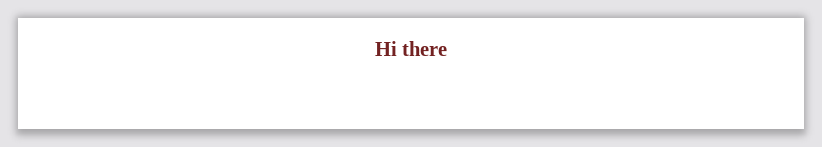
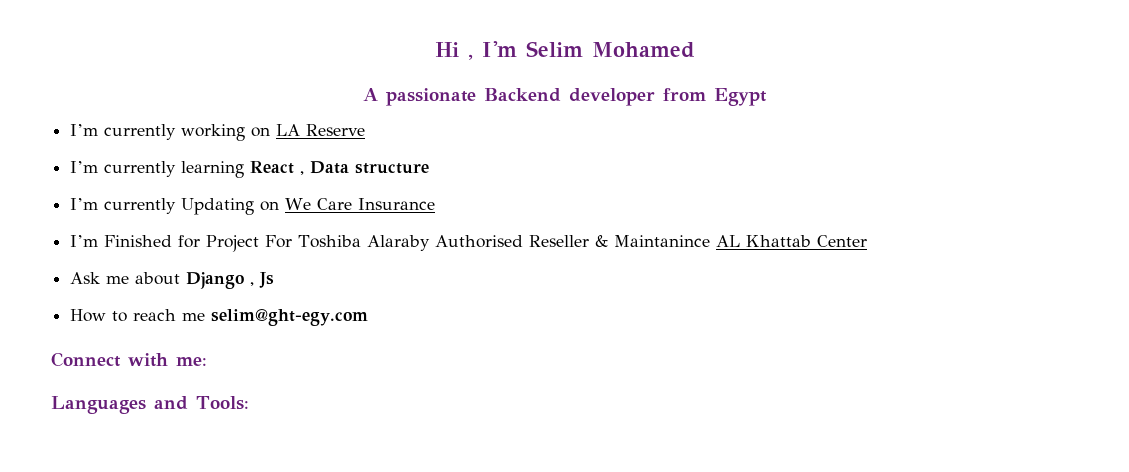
- Hi there
+ Hi , I'm Selim Mohamed
+ A passionate Backend developer from Egypt
+ I’m currently working on LA Reserve
+ I’m currently learning React , Data structure
+ I’m currently Updating on We Care Insurance
+ I’m Finished for Project For Toshiba Alaraby Authorised Reseller & Maintanince AL Khattab Center
+ Ask me about Django , Js
+ How to reach me selim@ght-egy.com
+ Connect with me:
+ Languages and Tools:

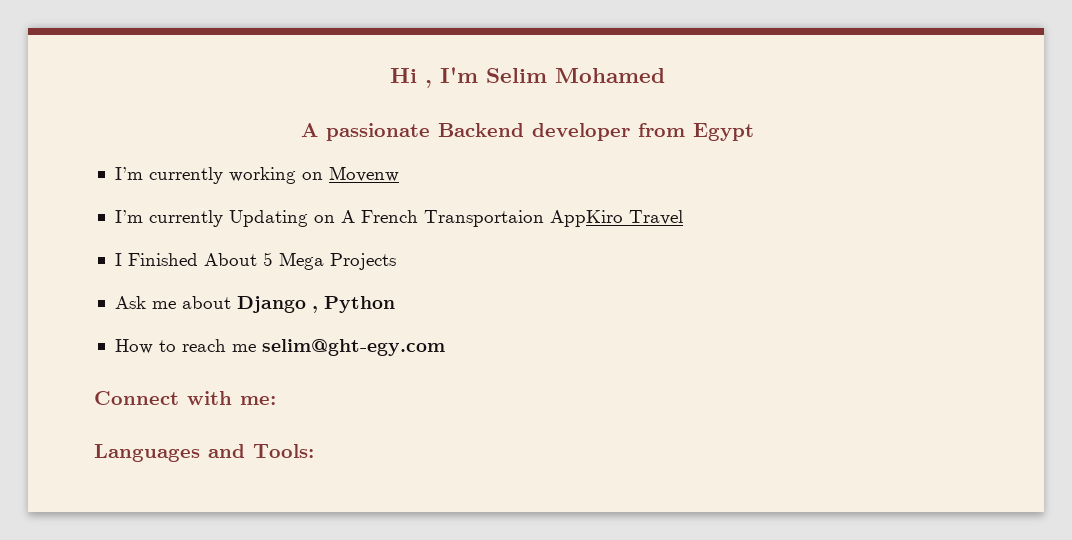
- I’m currently working on LA Reserve
- I’m currently learning React , Data structure
- I’m currently Updating on We Care Insurance
- I’m Finished for Project For Toshiba Alaraby Authorised Reseller & Maintanince AL Khattab Center
+ I’m currently working on Movenw
+ I’m currently Updating on A French Transportaion AppKiro Travel
+ I Finished About 5 Mega Projects
- Ask me about Django , Js
+ Ask me about Django , Python

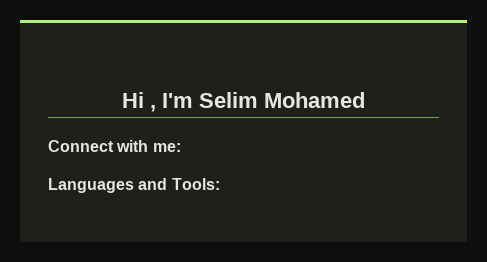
- A passionate Backend developer from Egypt
- I’m currently working on Movenw
- I’m currently Updating on A French Transportaion AppKiro Travel
- I Finished About 5 Mega Projects
- Ask me about Django , Python
- How to reach me selim@ght-egy.com

